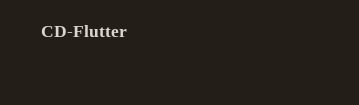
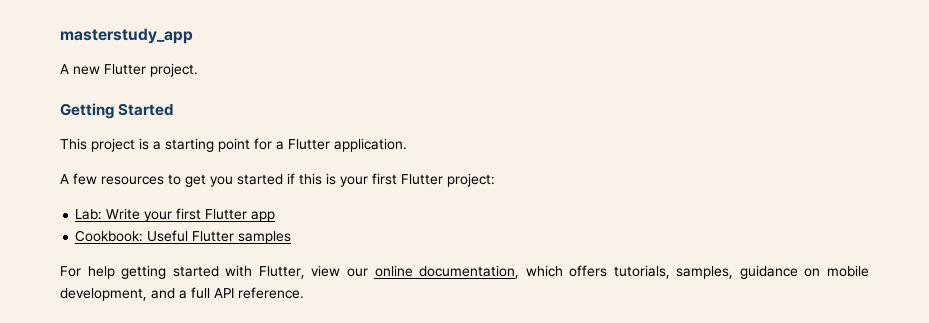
- CD-Flutter
+ masterstudy_app
+ A new Flutter project.
+ Getting Started
+ This project is a starting point for a Flutter application.
+ A few resources to get you started if this is your first Flutter project:
+ Lab: Write your first Flutter app
+ Cookbook: Useful Flutter samples
+ For help getting started with Flutter, view our online documentation, which offers tutorials, samples, guidance on mobile development, and a full API reference.

